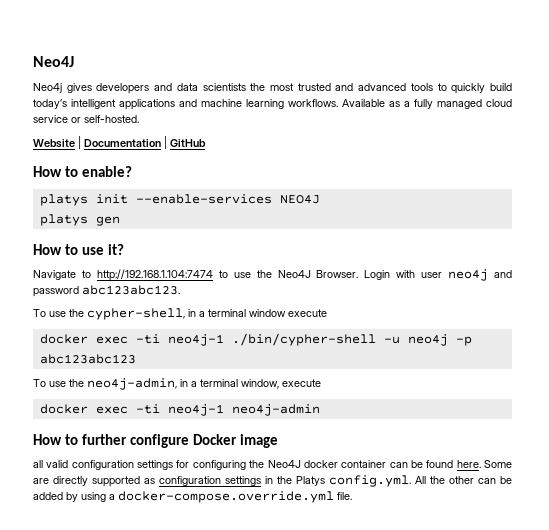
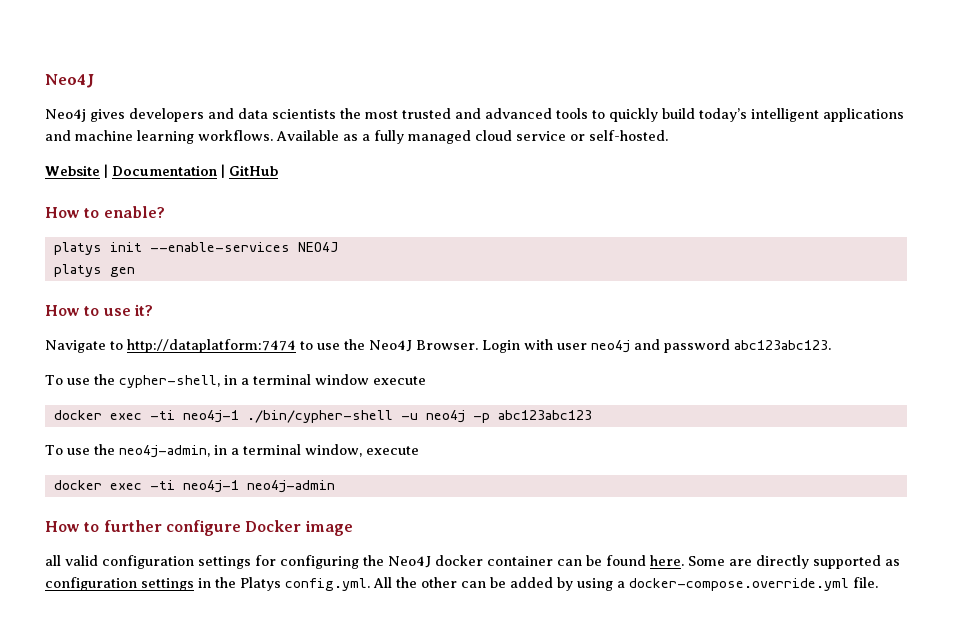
- Navigate to http://192.168.1.104:7474 to use the Neo4J Browser.
+ Navigate to http://dataplatform:7474 to use the Neo4J Browser.

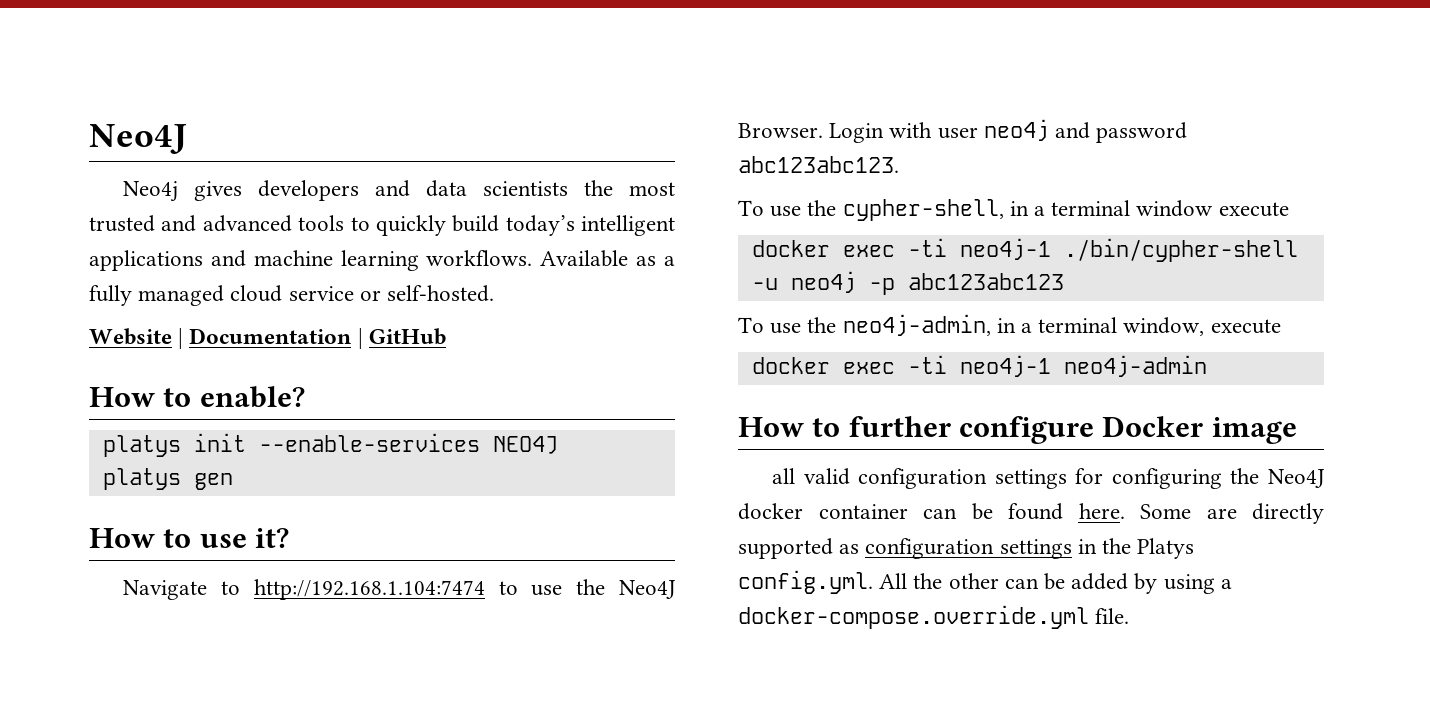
- Navigate to http://dataplatform:7474 to use the Neo4J Browser.
+ Navigate to http://192.168.1.104:7474 to use the Neo4J Browser.

